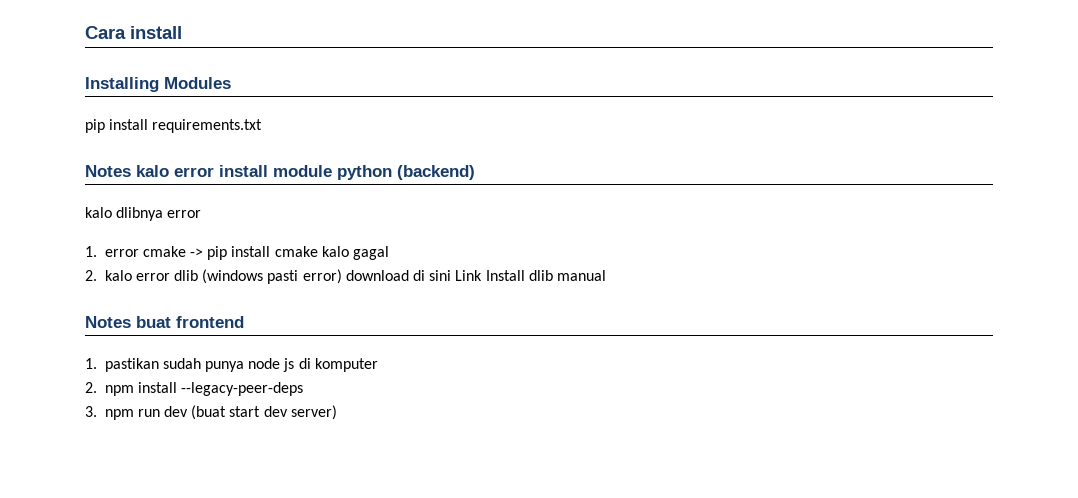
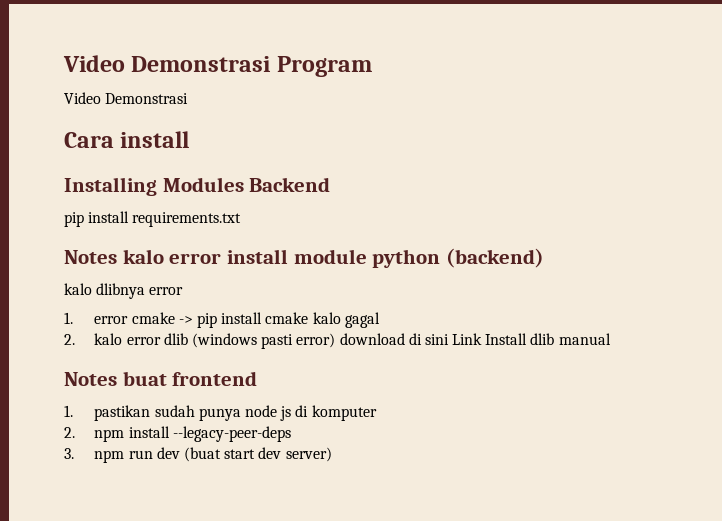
+ Video Demonstrasi Program
+ Video Demonstrasi
- Installing Modules
+ Installing Modules Backend

